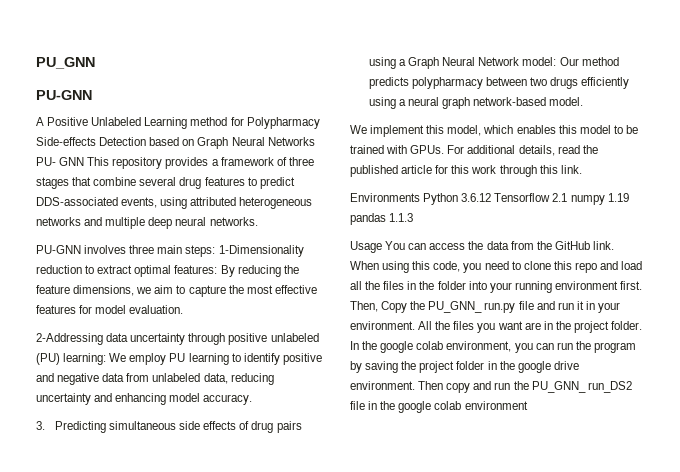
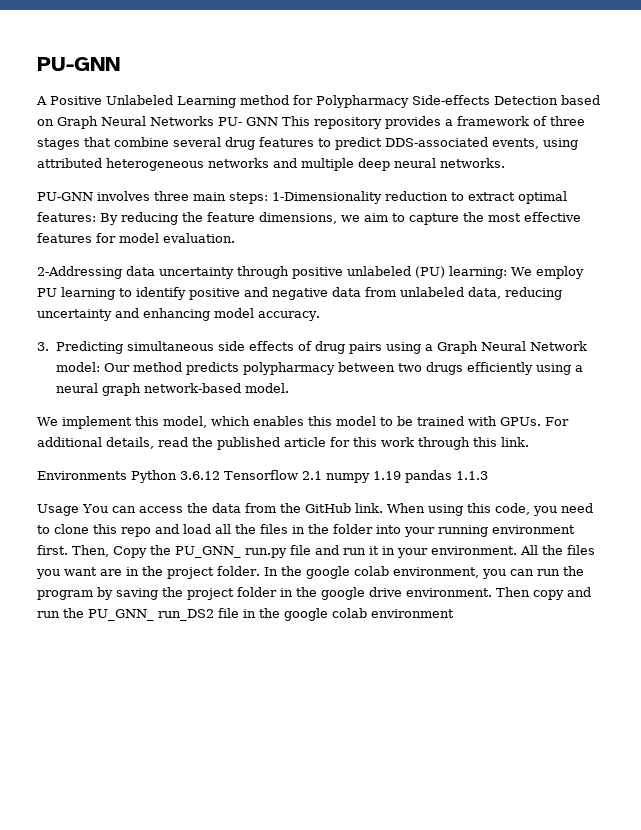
- PU_GNN

